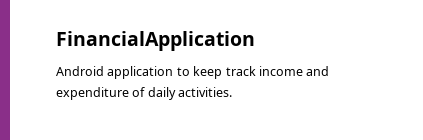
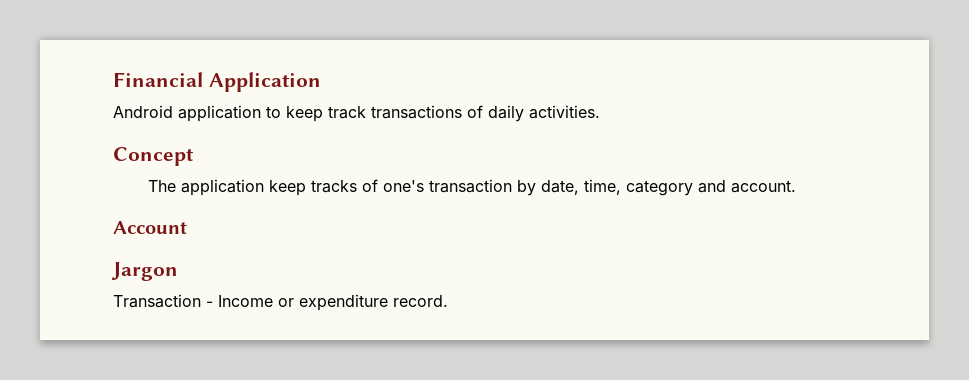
- FinancialApplication
+ Financial Application
- Android application to keep track income and expenditure of daily activities.
+ Android application to keep track transactions of daily activities.
+ Concept
+ The application keep tracks of one's transaction by date, time, category and account.
+ Account
+ Jargon
+ Transaction - Income or expenditure record.

